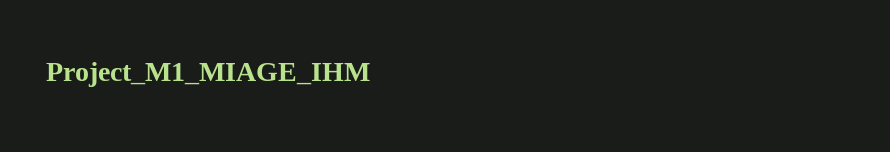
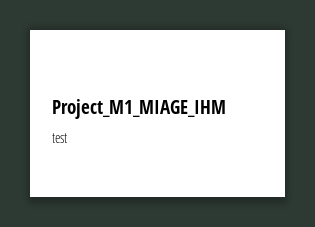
+ test

